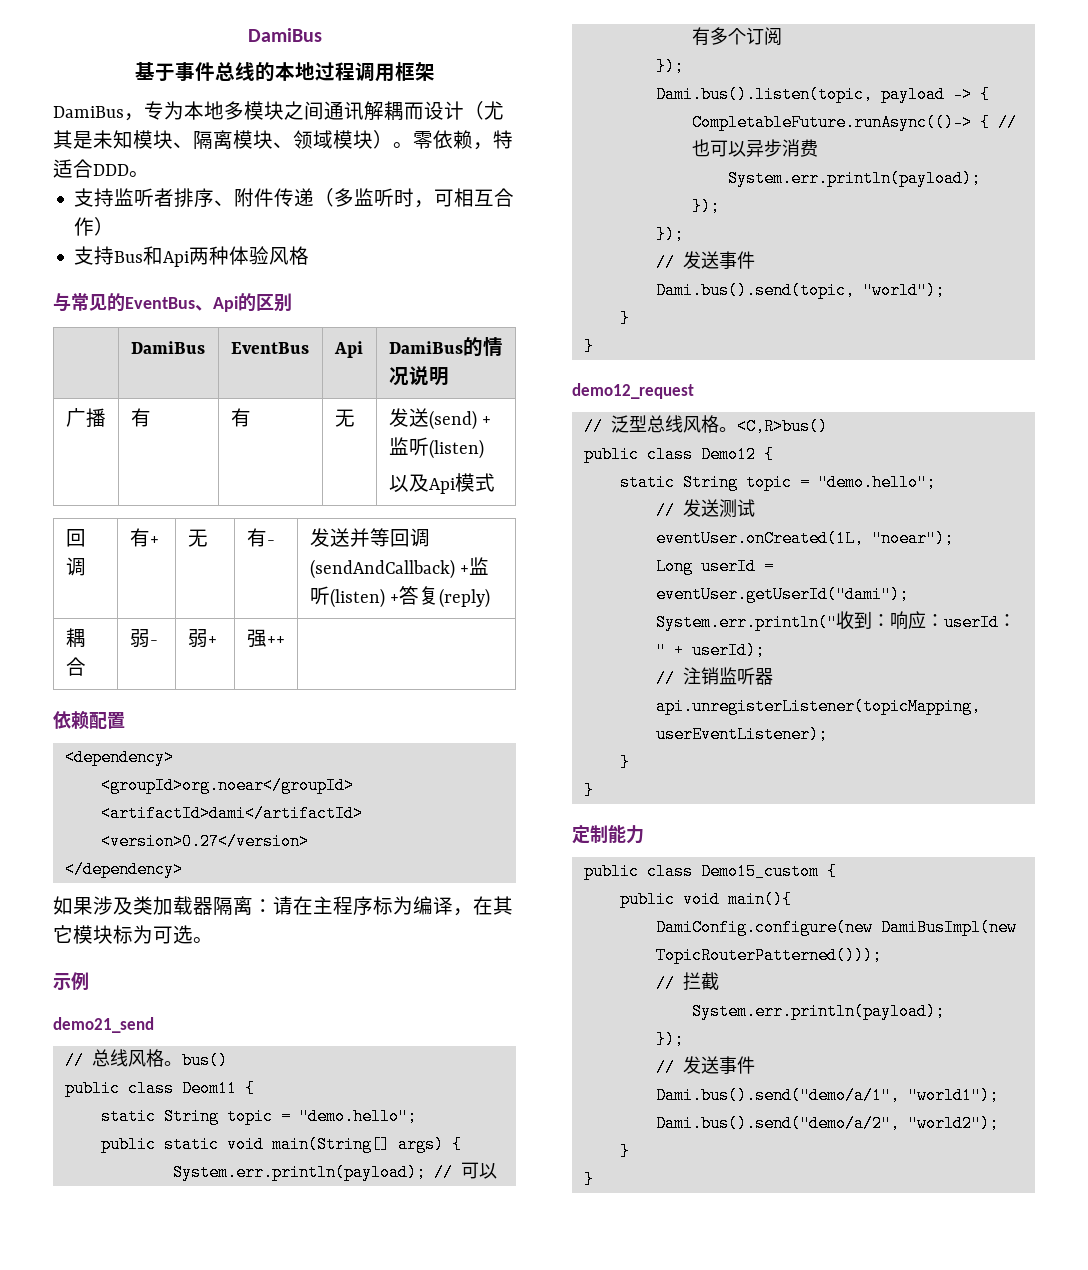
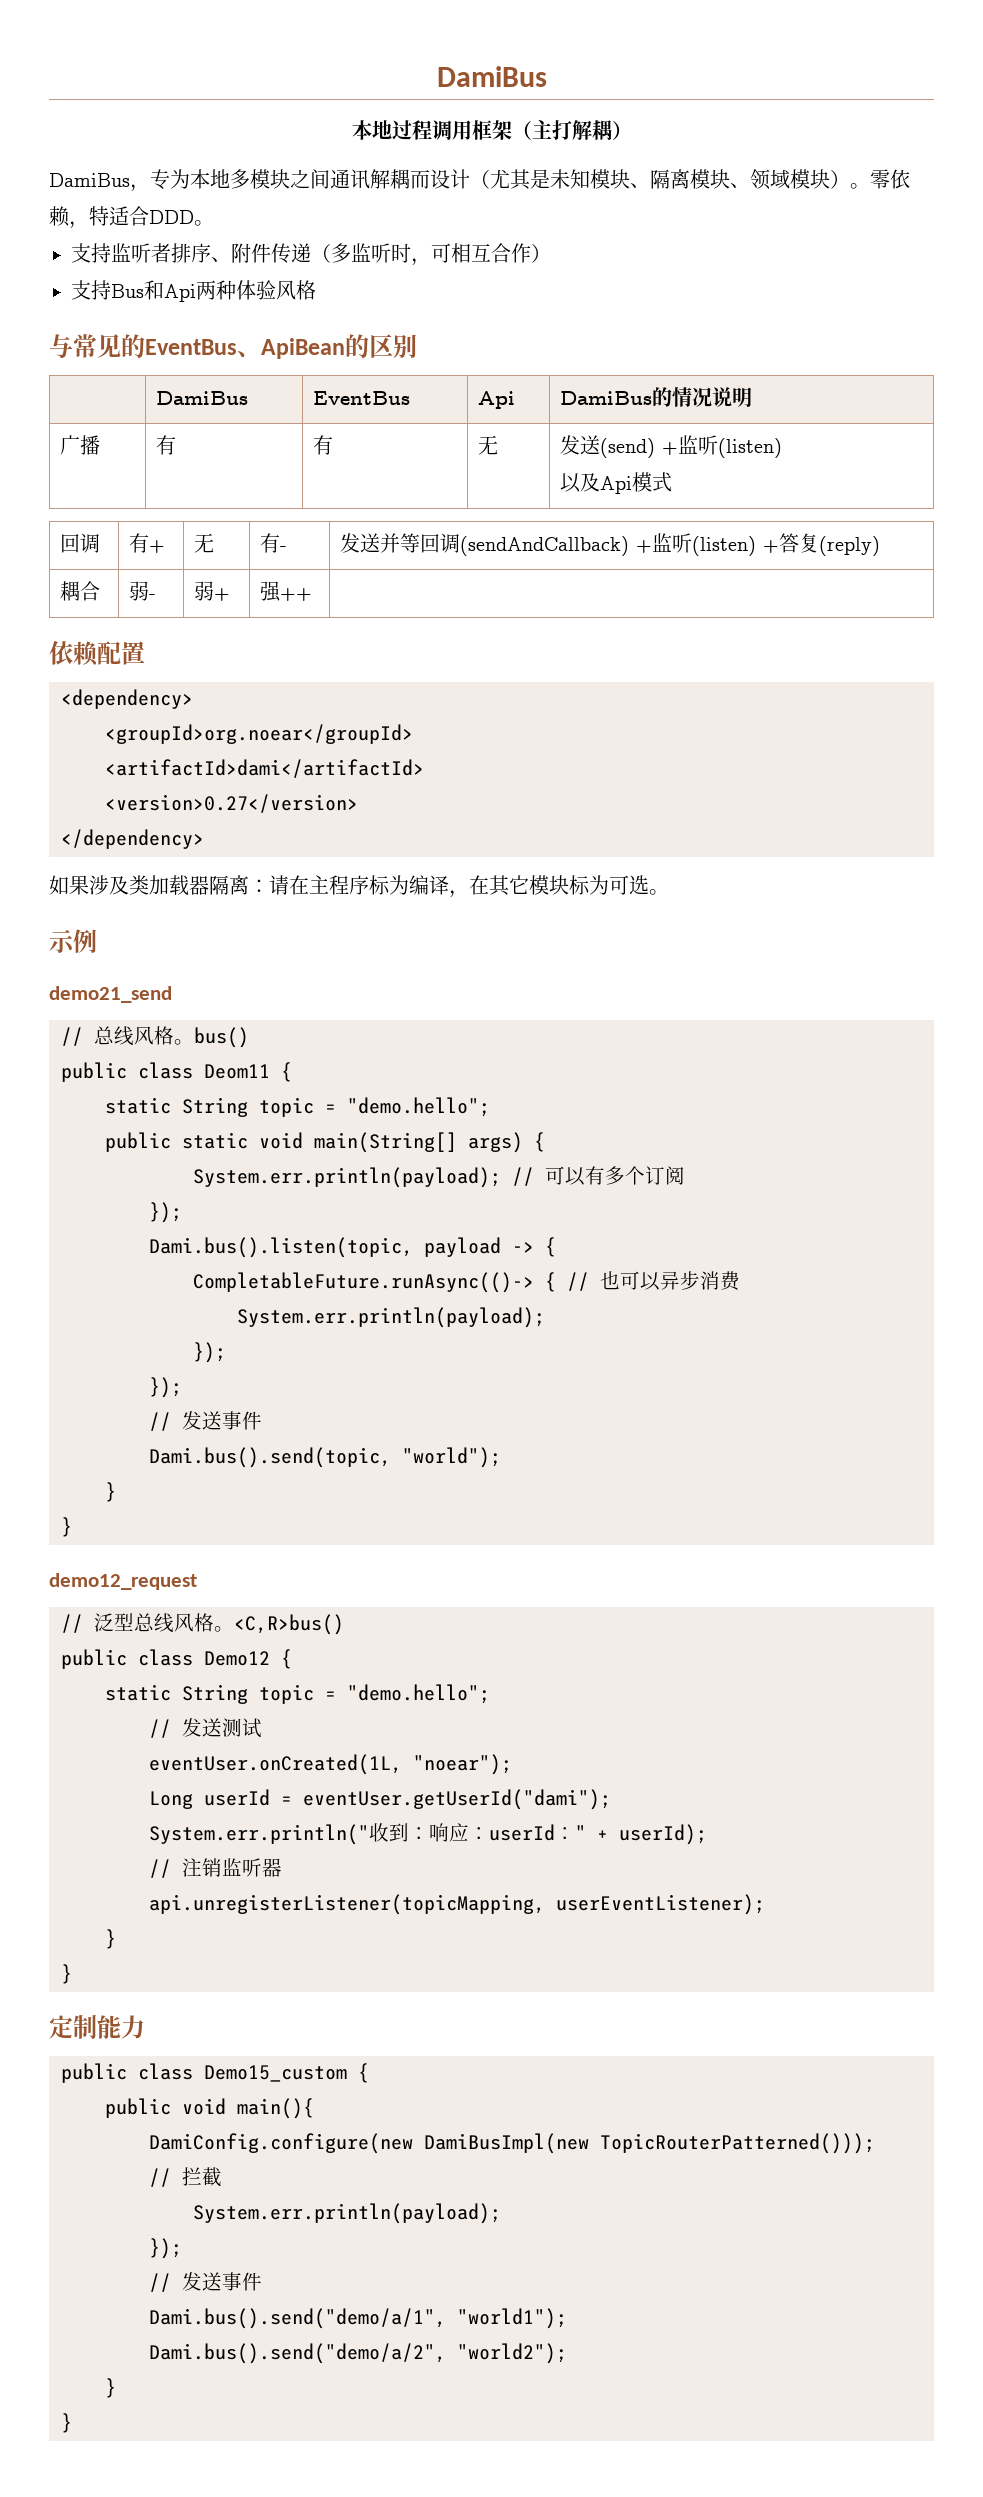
- 基于事件总线的本地过程调用框架
+ 本地过程调用框架（主打解耦）
- 与常见的EventBus、Api的区别
+ 与常见的EventBus、ApiBean的区别

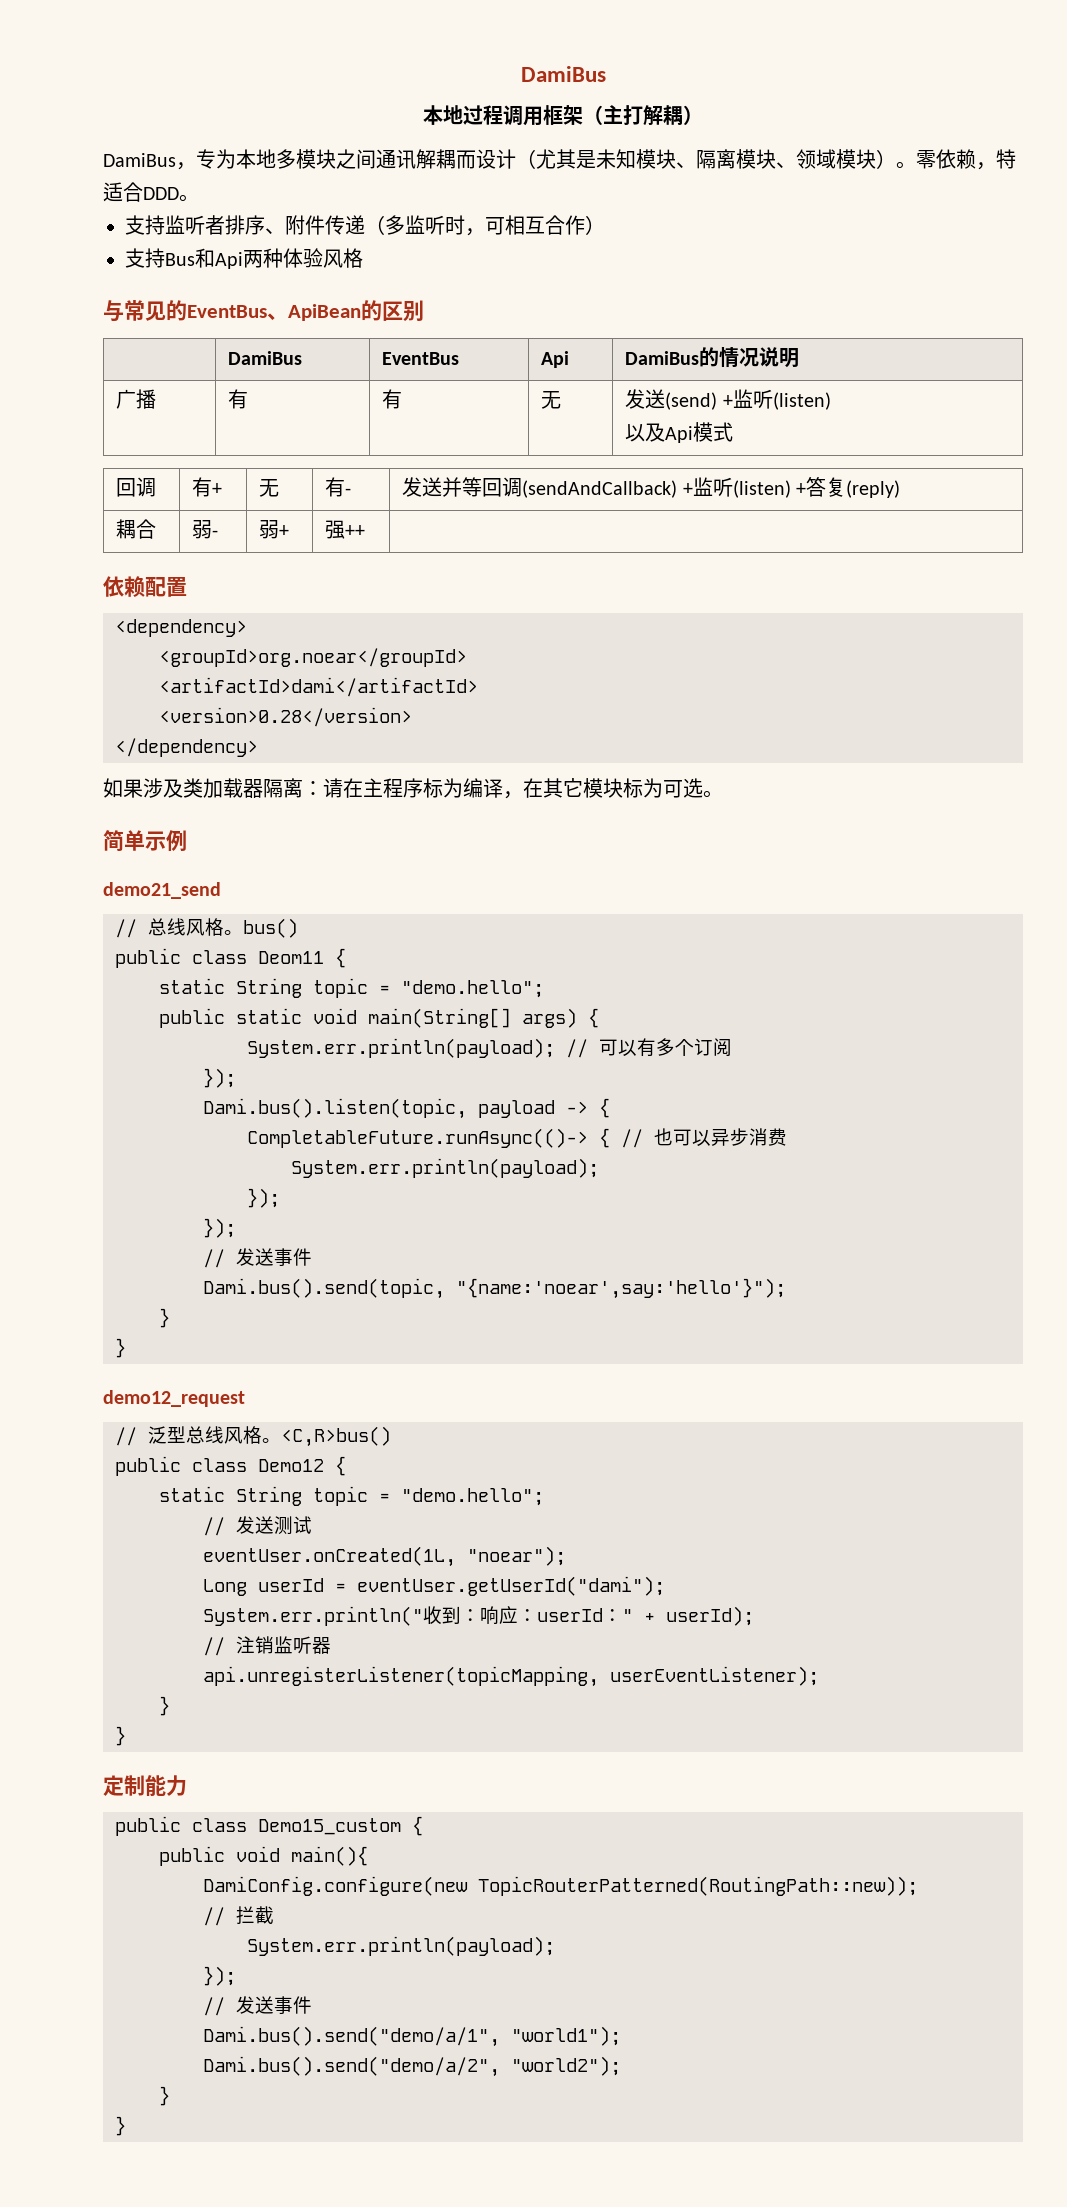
- <version>0.27</version>
+ <version>0.28</version>
- 示例
+ 简单示例
- Dami.bus().send(topic, "world");
+ Dami.bus().send(topic, "{name:'noear',say:'hello'}");
- DamiConfig.configure(new DamiBusImpl(new TopicRouterPatterned()));
+ DamiConfig.configure(new TopicRouterPatterned(RoutingPath::new));

